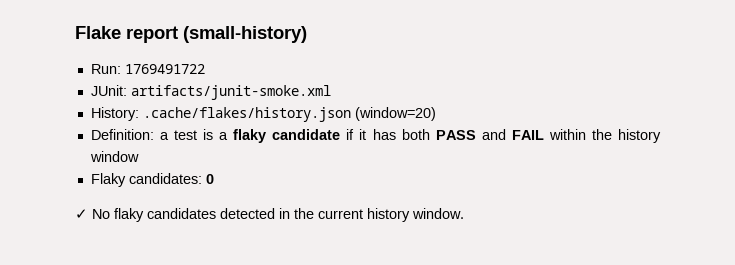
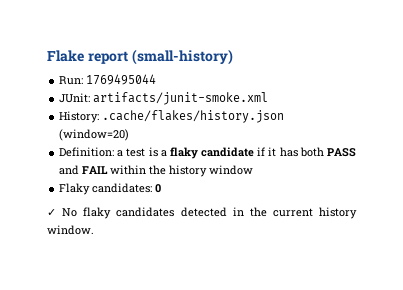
- Run: 1769491722
+ Run: 1769495044

